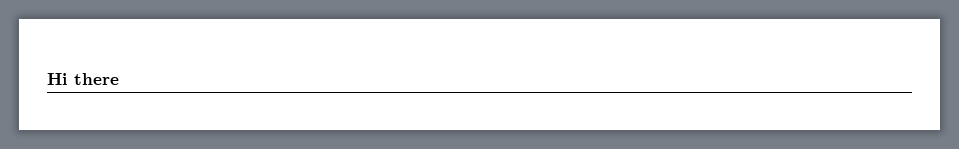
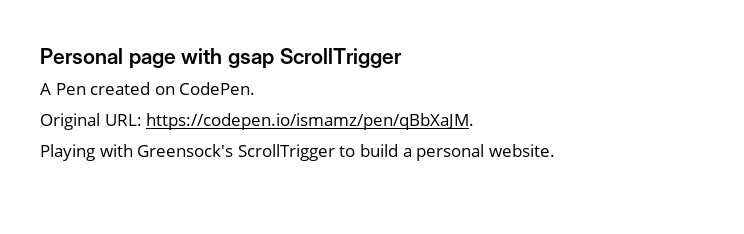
- Hi there
+ Personal page with gsap ScrollTrigger
+ A Pen created on CodePen.
+ Original URL: https://codepen.io/ismamz/pen/qBbXaJM.
+ Playing with Greensock's ScrollTrigger to build a personal website.

